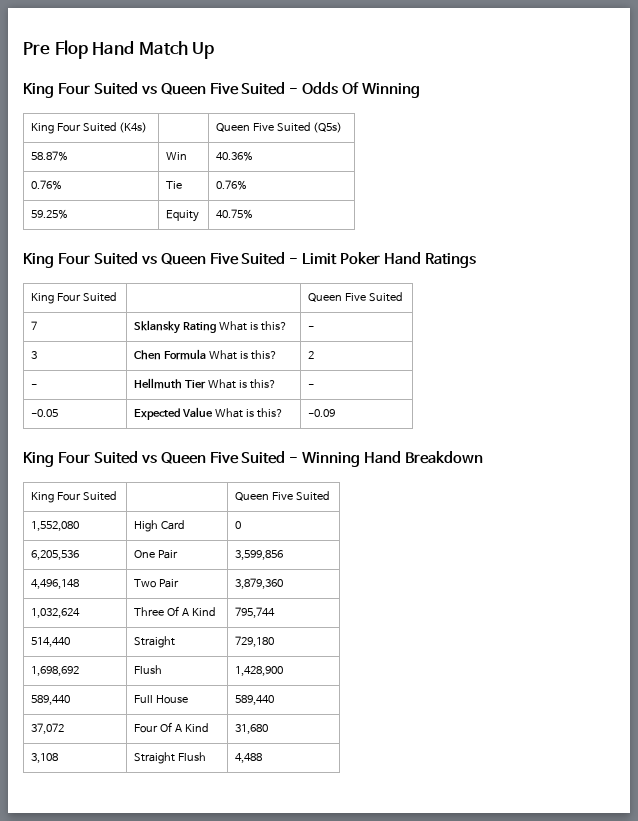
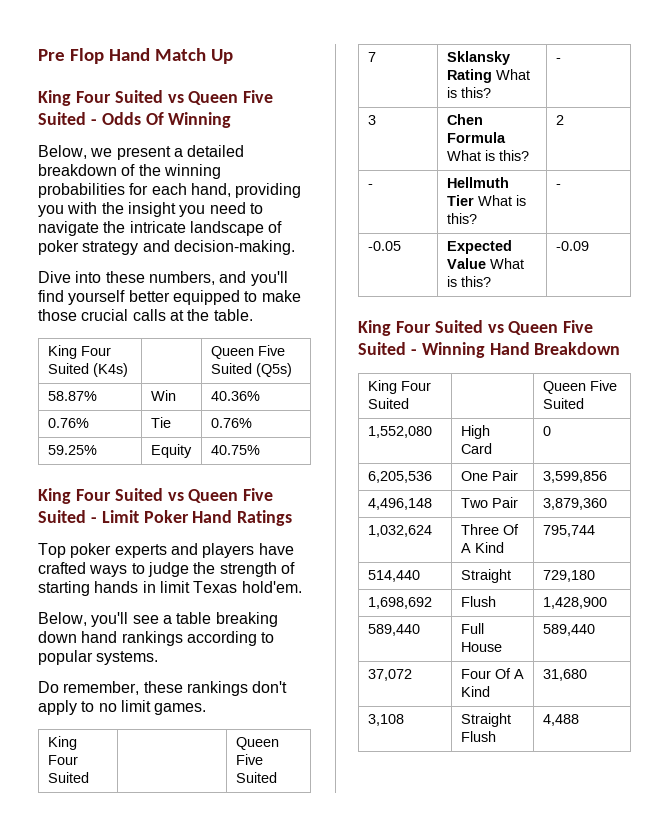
+ Below, we present a detailed breakdown of the winning probabilities for each hand, providing you with the insight you need to navigate the intricate landscape of poker strategy and decision-making.
+ Dive into these numbers, and you'll find yourself better equipped to make those crucial calls at the table.
+ Top poker experts and players have crafted ways to judge the strength of starting hands in limit Texas hold'em.
+ Below, you'll see a table breaking down hand rankings according to popular systems.
+ Do remember, these rankings don't apply to no limit games.

